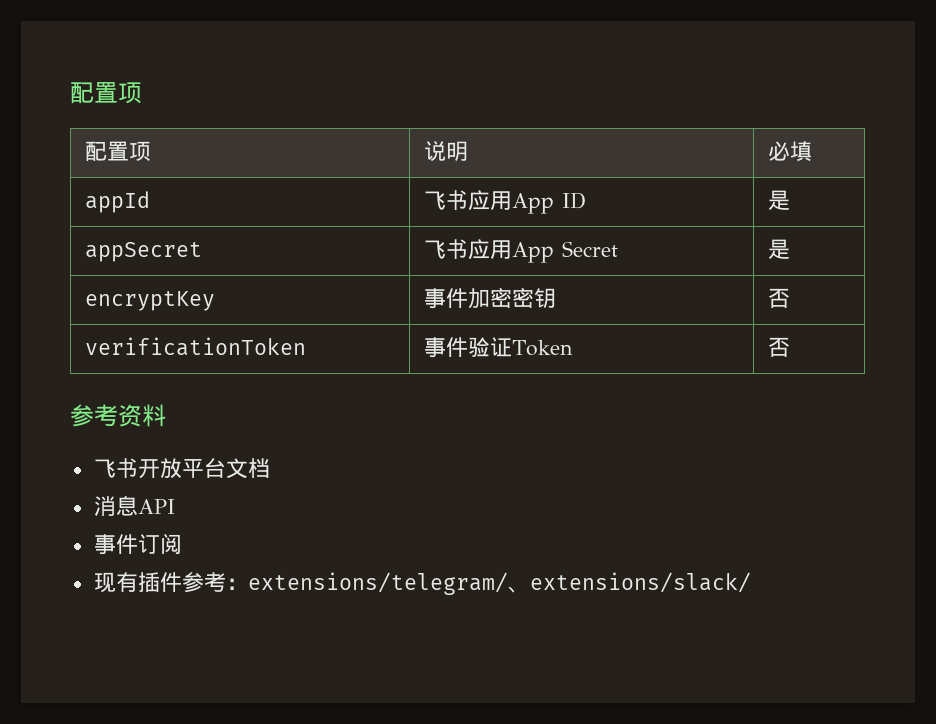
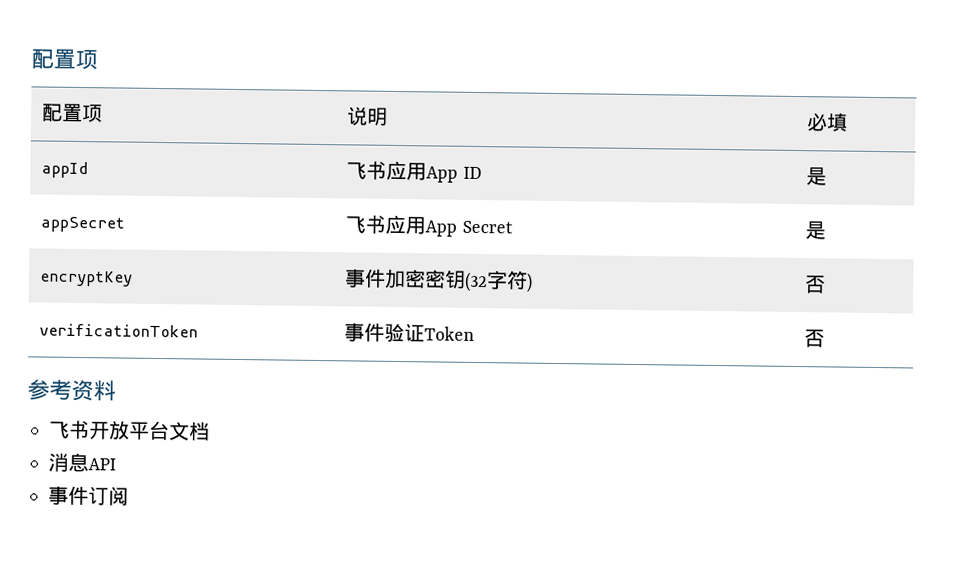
- encryptKey | 事件加密密钥 | 否
+ encryptKey | 事件加密密钥(32字符) | 否
- 现有插件参考：extensions/telegram/、extensions/slack/

